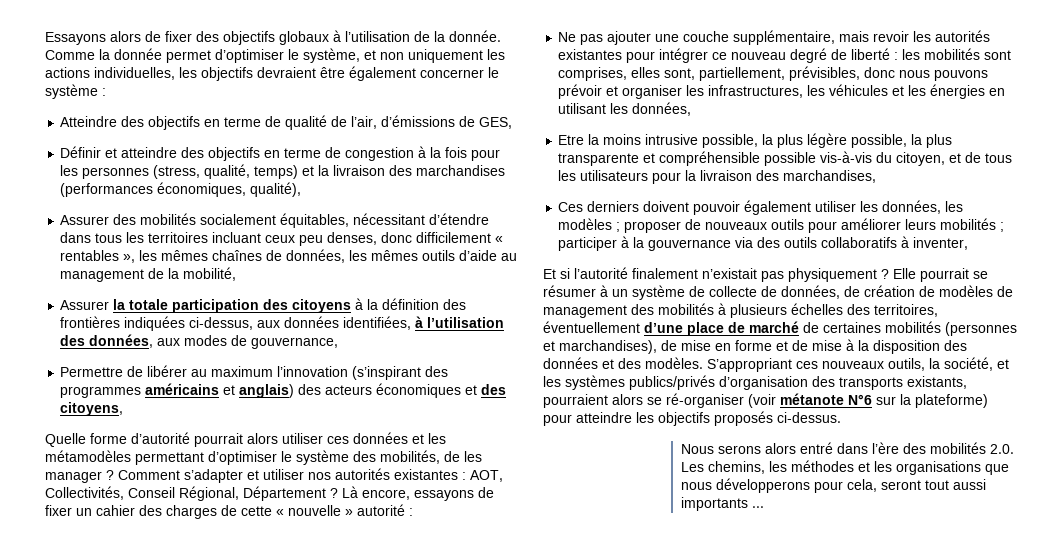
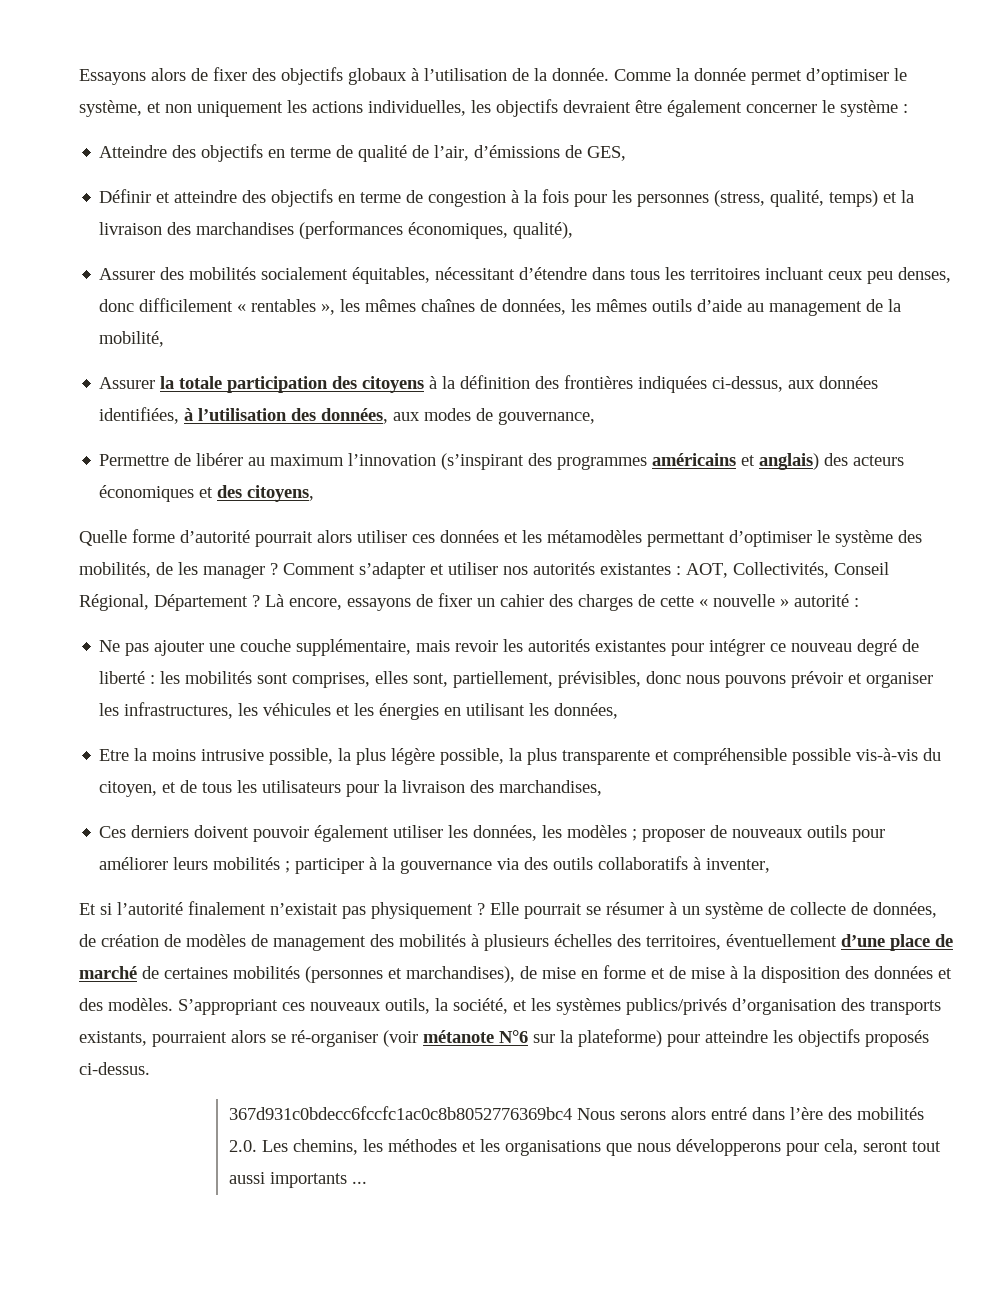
- Nous serons alors entré dans l’ère des mobilités 2.0. Les chemins, les méthodes et les organisations que nous développerons pour cela, seront tout aussi importants ...
+ 367d931c0bdecc6fccfc1ac0c8b8052776369bc4 Nous serons alors entré dans l’ère des mobilités 2.0. Les chemins, les méthodes et les organisations que nous développerons pour cela, seront tout aussi importants ...

